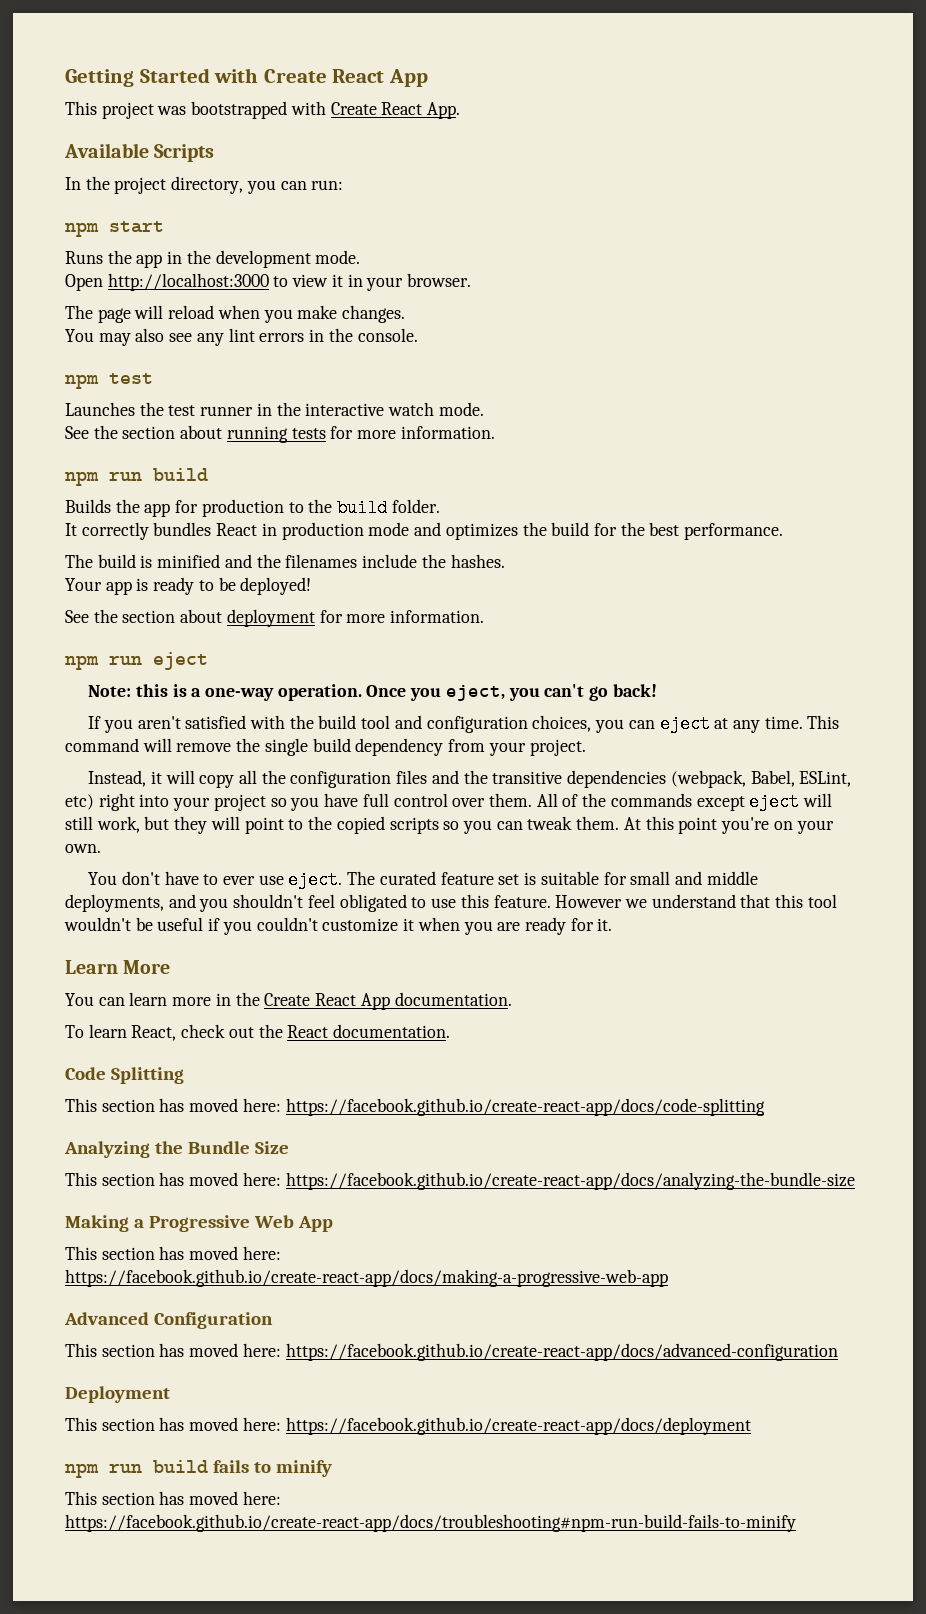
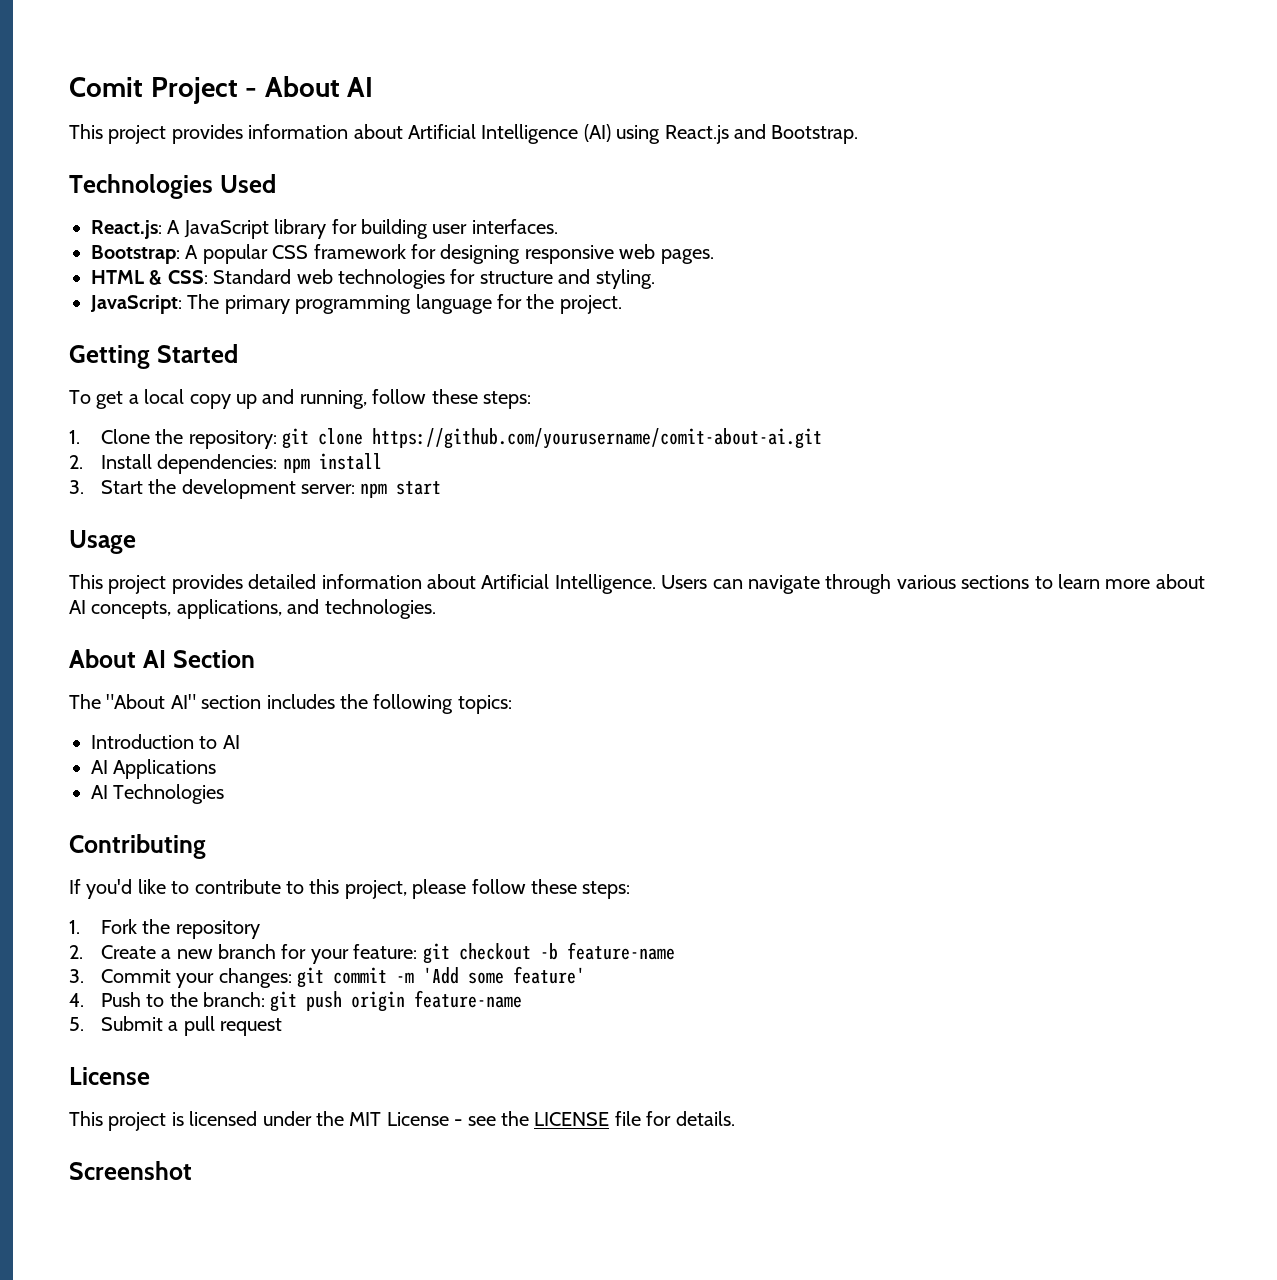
- Getting Started with Create React App
- This project was bootstrapped with Create React App.
- Available Scripts
- In the project directory, you can run:
- npm start
- Runs the app in the development mode.
- Open http://localhost:3000 to view it in your browser.
- The page will reload when you make changes.
- You may also see any lint errors in the console.
- npm test
- Launches the test runner in the interactive watch mode.
- See the section about running tests for more information.
- npm run build
- Builds the app for production to the build folder.
- It correctly bundles React in production mode and optimizes the build for the best performance.
- The build is minified and the filenames include the hashes.
- Your app is ready to be deployed!
- See the section about deployment for more information.
- npm run eject
- Note: this is a one-way operation. Once you eject, you can't go back!
- If you aren't satisfied with the build tool and configuration choices, you can eject at any time. This command will remove the single build dependency from your project.
- Instead, it will copy all the configuration files and the transitive dependencies (webpack, Babel, ESLint, etc) right into your project so you have full control over them. All of the commands except eject will still work, but they will point to the copied scripts so you can tweak them. At this point you're on your own.
- You don't have to ever use eject. The curated feature set is suitable for small and middle deployments, and you shouldn't feel obligated to use this feature. However we understand that this tool wouldn't be useful if you couldn't customize it when you are ready for it.
- Learn More
- You can learn more in the Create React App documentation.
- To learn React, check out the React documentation.
- Code Splitting
- This section has moved here: https://facebook.github.io/create-react-app/docs/code-splitting
- Analyzing the Bundle Size
- This section has moved here: https://facebook.github.io/create-react-app/docs/analyzing-the-bundle-size
- Making a Progressive Web App
- This section has moved here: https://facebook.github.io/create-react-app/docs/making-a-progressive-web-app
- Advanced Configuration
- This section has moved here: https://facebook.github.io/create-react-app/docs/advanced-configuration
- Deployment
- This section has moved here: https://facebook.github.io/create-react-app/docs/deployment
- npm run build fails to minify
- This section has moved here: https://facebook.github.io/create-react-app/docs/troubleshooting#npm-run-build-fails-to-minify
+ Comit Project - About AI
+ This project provides information about Artificial Intelligence (AI) using React.js and Bootstrap.
+ Technologies Used
+ React.js: A JavaScript library for building user interfaces.
+ Bootstrap: A popular CSS framework for designing responsive web pages.
+ HTML & CSS: Standard web technologies for structure and styling.
+ JavaScript: The primary programming language for the project.
+ Getting Started
+ To get a local copy up and running, follow these steps:
+ 1. Clone the repository: git clone https://github.com/yourusername/comit-about-ai.git
+ 2. Install dependencies: npm install
+ 3. Start the development server: npm start
+ Usage
+ This project provides detailed information about Artificial Intelligence. Users can navigate through various sections to learn more about AI concepts, applications, and technologies.
+ About AI Section
+ The "About AI" section includes the following topics:
+ Introduction to AI
+ AI Applications
+ AI Technologies
+ Contributing
+ If you'd like to contribute to this project, please follow these steps:
+ 1. Fork the repository
+ 2. Create a new branch for your feature: git checkout -b feature-name
+ 3. Commit your changes: git commit -m 'Add some feature'
+ 4. Push to the branch: git push origin feature-name
+ 5. Submit a pull request
+ License
+ This project is licensed under the MIT License - see the LICENSE file for details.
+ Screenshot

